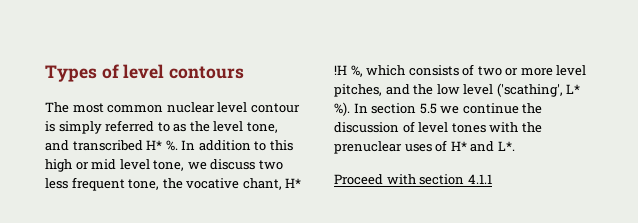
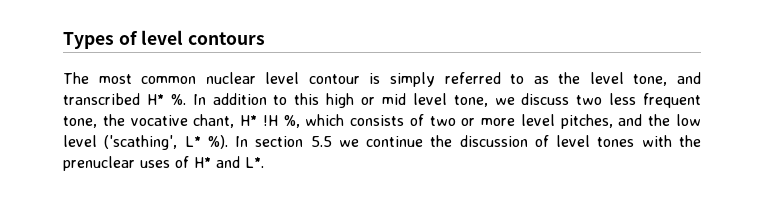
- Proceed with section 4.1.1

